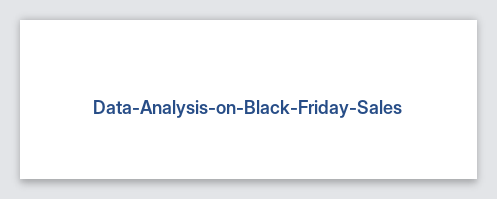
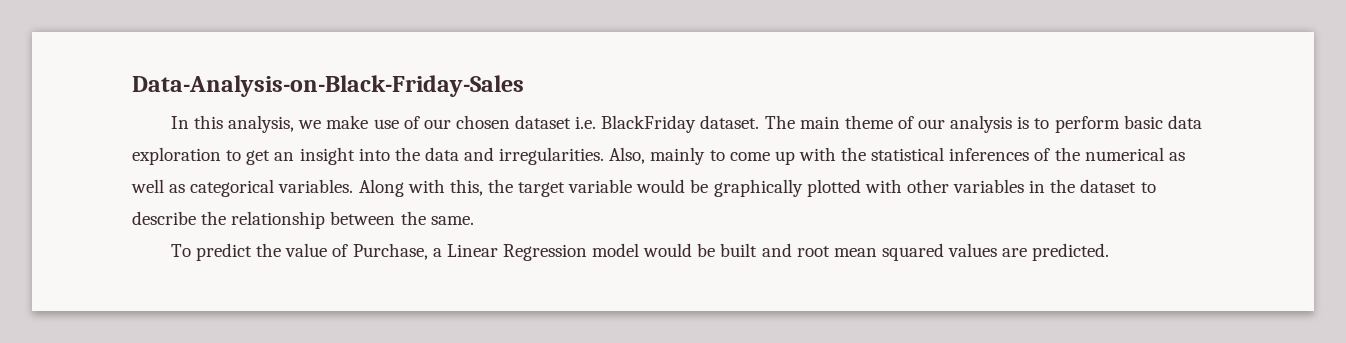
+ In this analysis, we make use of our chosen dataset i.e. BlackFriday dataset. The main theme of our analysis is to perform basic data exploration to get an insight into the data and irregularities. Also, mainly to come up with the statistical inferences of the numerical as well as categorical variables. Along with this, the target variable would be graphically plotted with other variables in the dataset to describe the relationship between the same.
+ To predict the value of Purchase, a Linear Regression model would be built and root mean squared values are predicted.

